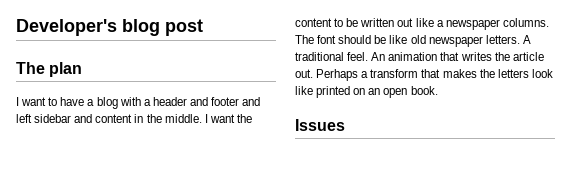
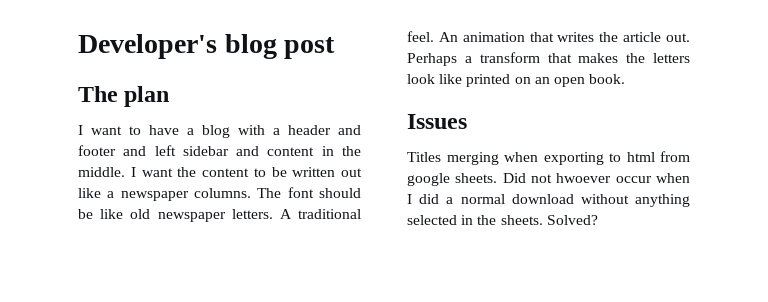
+ Titles merging when exporting to html from google sheets. Did not hwoever occur when I did a normal download without anything selected in the sheets. Solved?

